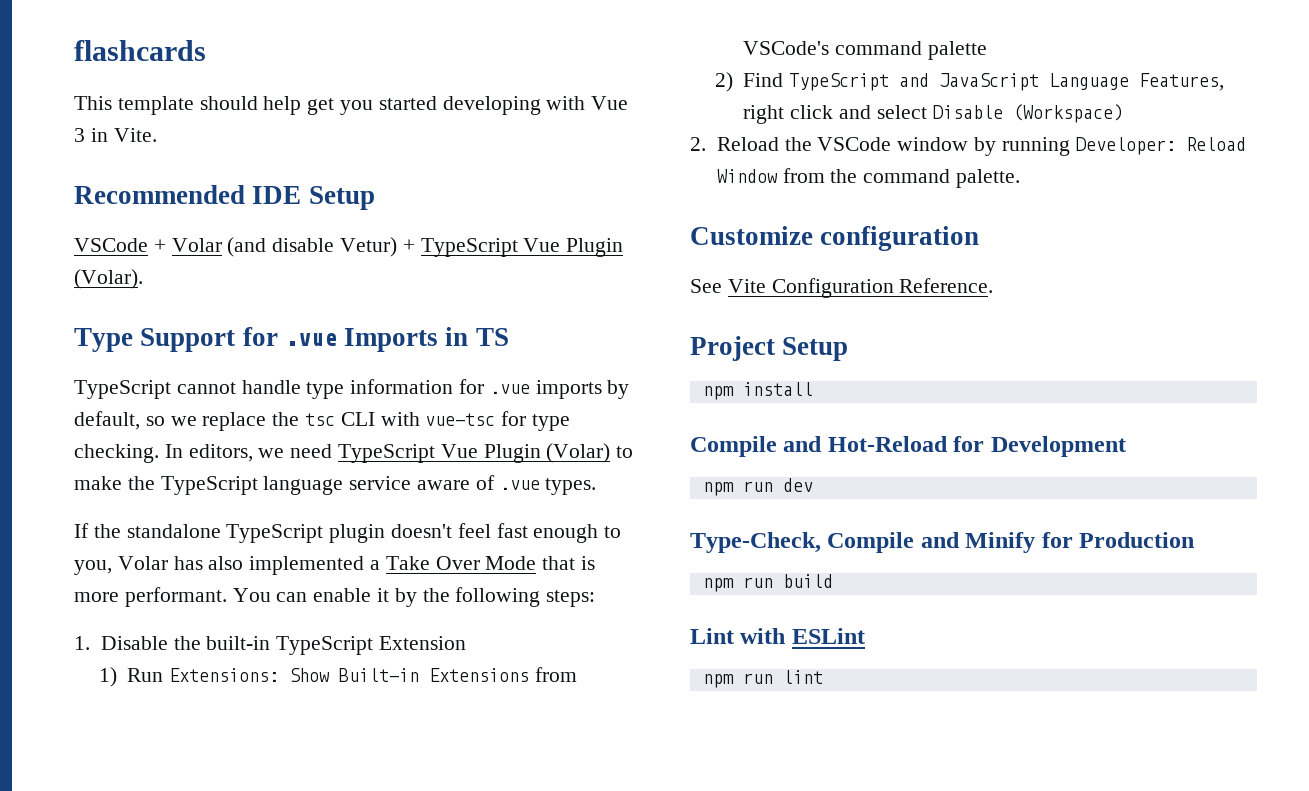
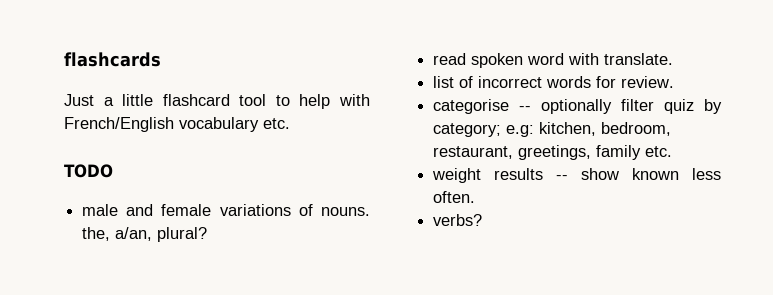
- This template should help get you started developing with Vue 3 in Vite.
- Recommended IDE Setup
- VSCode + Volar (and disable Vetur) + TypeScript Vue Plugin (Volar).
- Type Support for .vue Imports in TS
- TypeScript cannot handle type information for .vue imports by default, so we replace the tsc CLI with vue-tsc for type checking. In editors, we need TypeScript Vue Plugin (Volar) to make the TypeScript language service aware of .vue types.
- If the standalone TypeScript plugin doesn't feel fast enough to you, Volar has also implemented a Take Over Mode that is more performant. You can enable it by the following steps:
- 1. Disable the built-in TypeScript Extension
- 1) Run Extensions: Show Built-in Extensions from VSCode's command palette
- 2) Find TypeScript and JavaScript Language Features, right click and select Disable (Workspace)
- 2. Reload the VSCode window by running Developer: Reload Window from the command palette.
- Customize configuration
- See Vite Configuration Reference.
- Project Setup
- npm install
- Compile and Hot-Reload for Development
- npm run dev
- Type-Check, Compile and Minify for Production
- npm run build
- Lint with ESLint
- npm run lint
+ Just a little flashcard tool to help with French/English vocabulary etc.
+ TODO
+ male and female variations of nouns. the, a/an, plural?
+ read spoken word with translate.
+ list of incorrect words for review.
+ categorise -- optionally filter quiz by category; e.g: kitchen, bedroom, restaurant, greetings, family etc.
+ weight results -- show known less often.
+ verbs?

